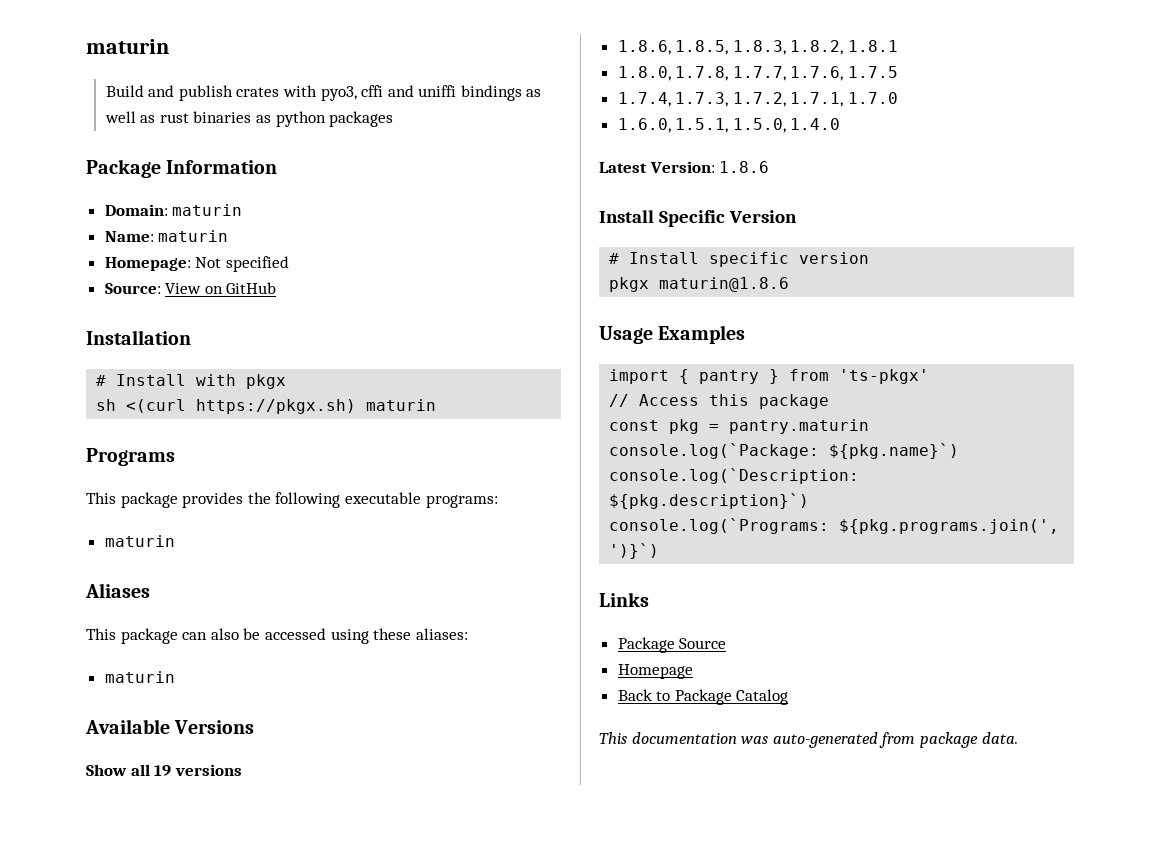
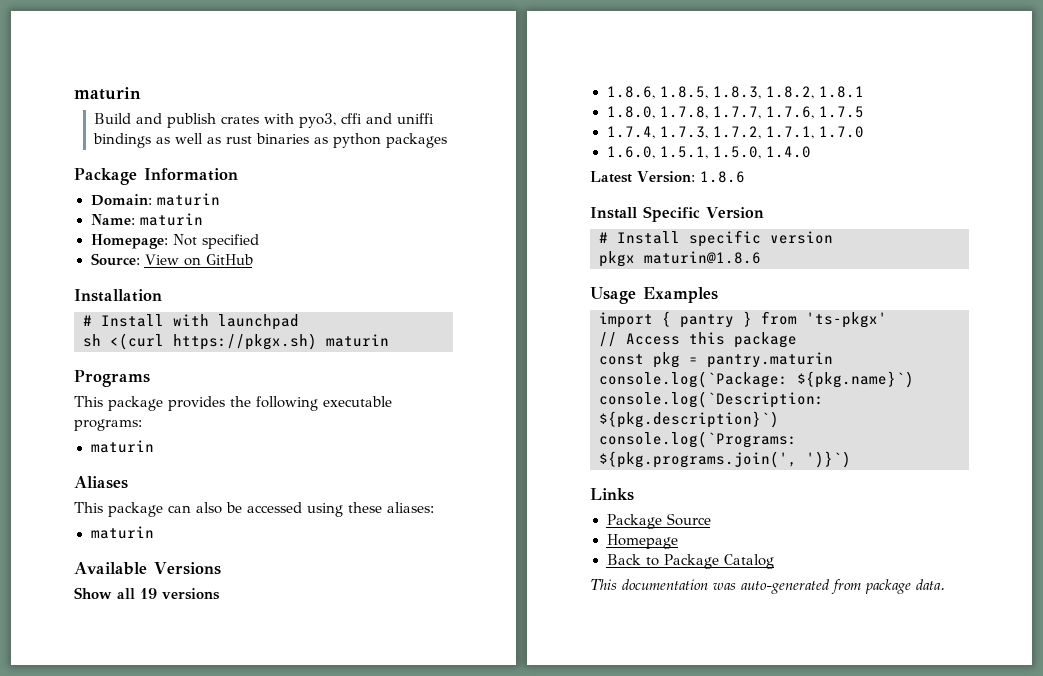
- # Install with pkgx
+ # Install with launchpad

